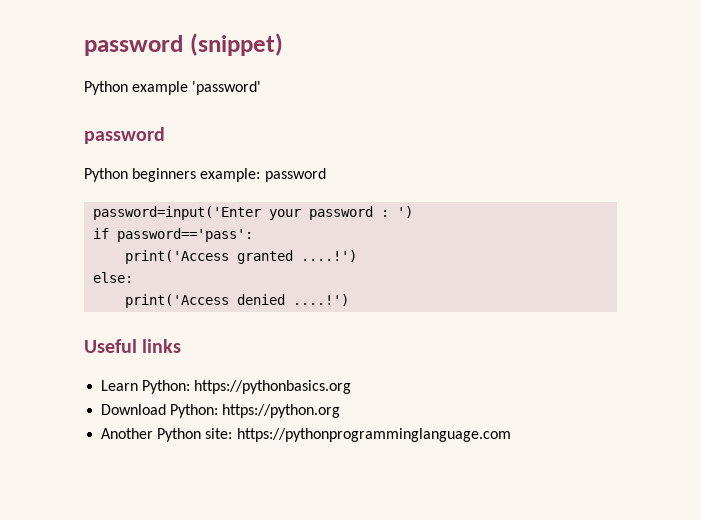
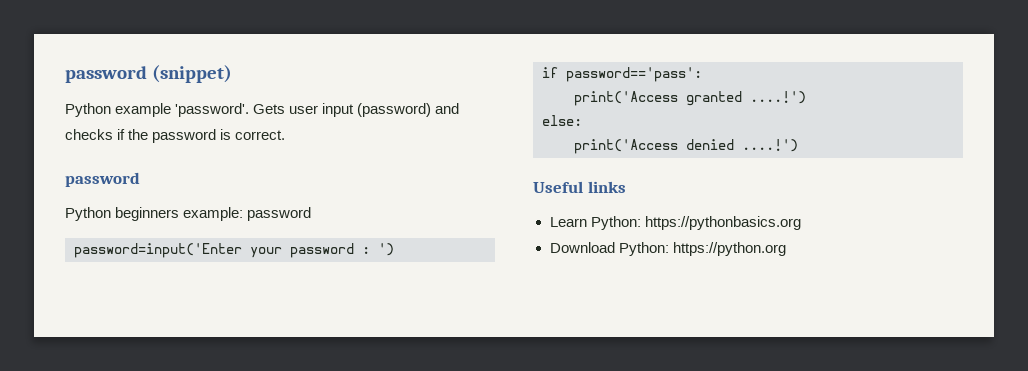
- Python example 'password'
+ Python example 'password'. Gets user input (password) and checks if the password is correct.
- Another Python site: https://pythonprogramminglanguage.com

